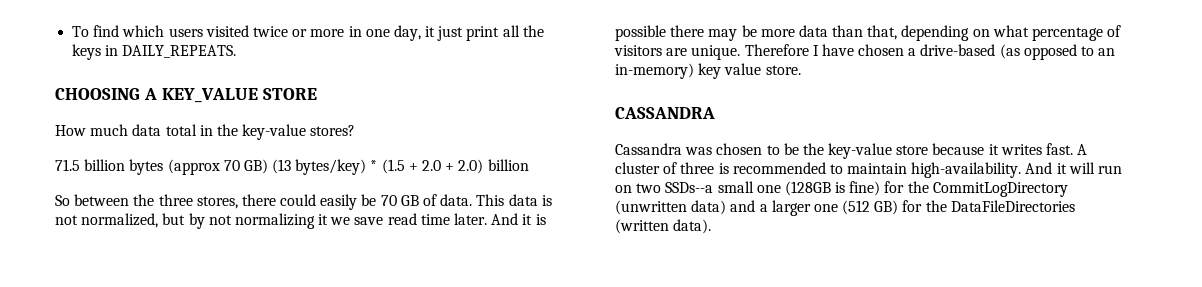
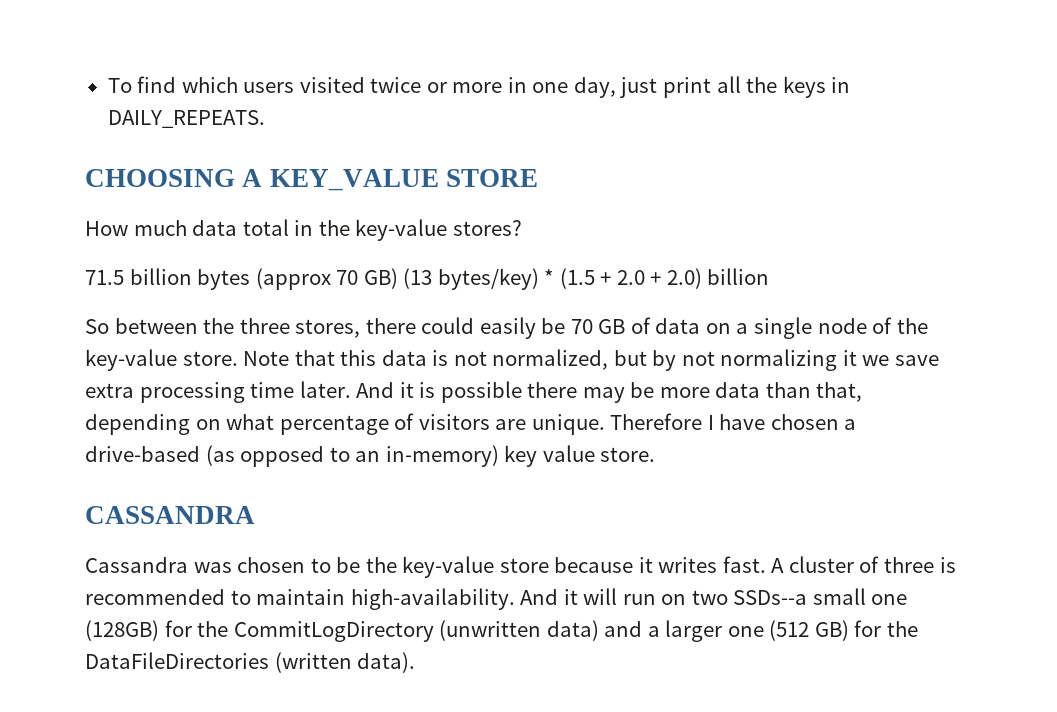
- To find which users visited twice or more in one day, it just print all the keys in DAILY_REPEATS.
+ To find which users visited twice or more in one day, just print all the keys in DAILY_REPEATS.
- So between the three stores, there could easily be 70 GB of data. This data is not normalized, but by not normalizing it we save read time later.
+ So between the three stores, there could easily be 70 GB of data on a single node of the key-value store. Note that this data is not normalized, but by not normalizing it we save extra processing time later.
- And it will run on two SSDs--a small one (128GB is fine) for the CommitLogDirectory (unwritten data) and a larger one (512 GB) for the DataFileDirectories (written data).
+ And it will run on two SSDs--a small one (128GB) for the CommitLogDirectory (unwritten data) and a larger one (512 GB) for the DataFileDirectories (written data).

